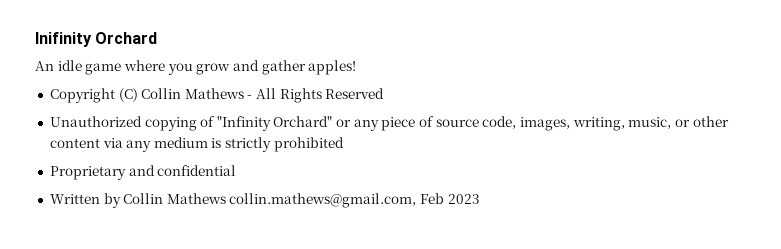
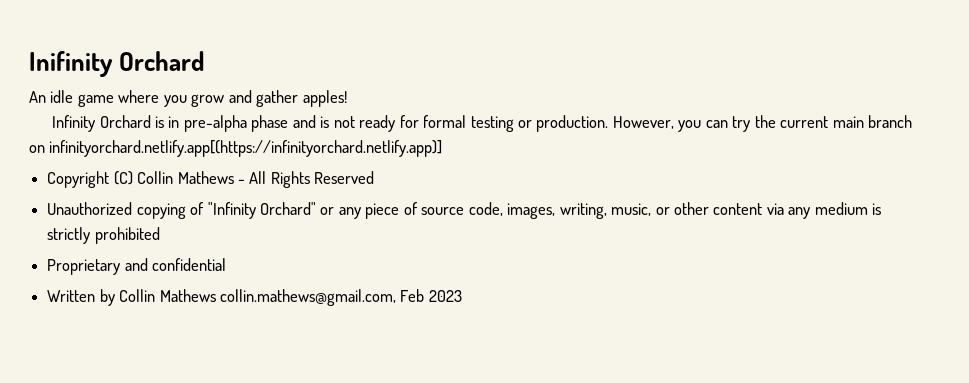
+ Infinity Orchard is in pre-alpha phase and is not ready for formal testing or production. However, you can try the current main branch on infinityorchard.netlify.app[(https://infinityorchard.netlify.app)]

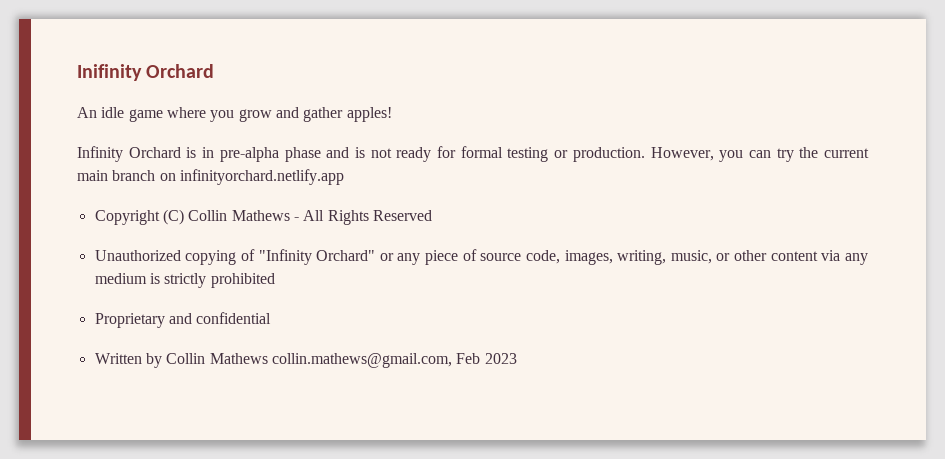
- However, you can try the current main branch on infinityorchard.netlify.app[(https://infinityorchard.netlify.app)]
+ However, you can try the current main branch on infinityorchard.netlify.app

